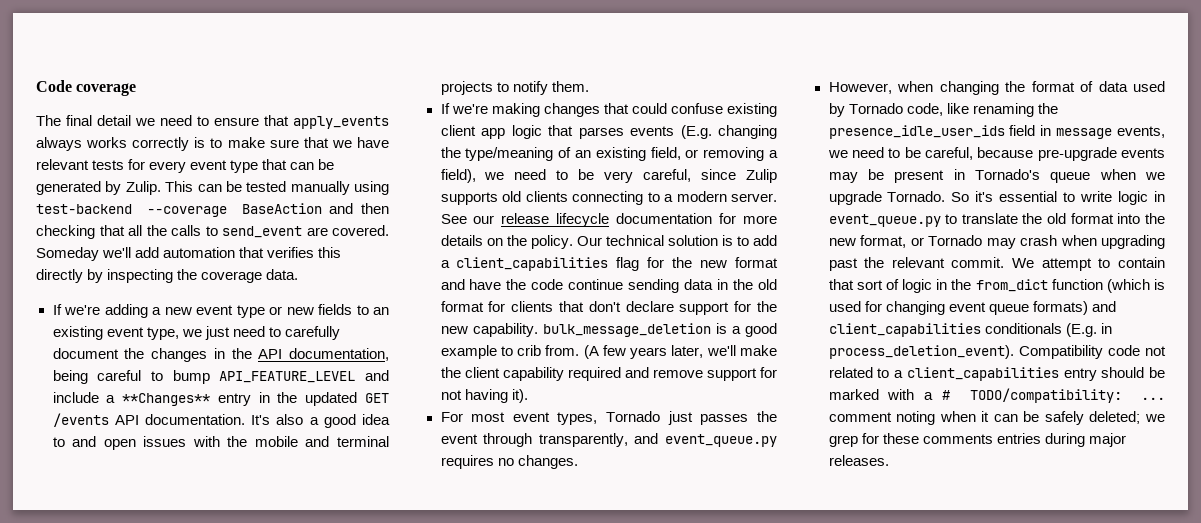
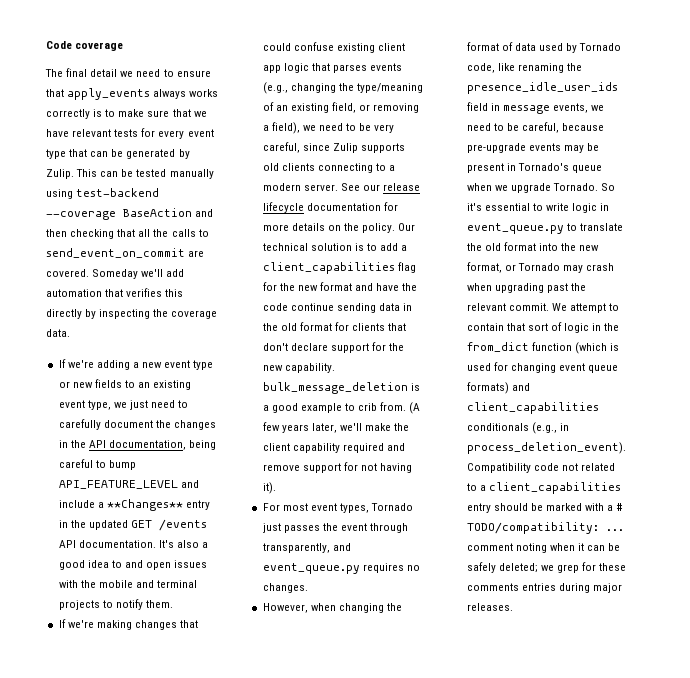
- This can be tested manually using test-backend --coverage BaseAction and then checking that all the calls to send_event are covered.
+ This can be tested manually using test-backend --coverage BaseAction and then checking that all the calls to send_event_on_commit are covered.
- If we're making changes that could confuse existing client app logic that parses events (E.g. changing the type/meaning of an existing field, or removing a field), we need to be very careful, since Zulip supports old clients connecting to a modern server.
+ If we're making changes that could confuse existing client app logic that parses events (e.g., changing the type/meaning of an existing field, or removing a field), we need to be very careful, since Zulip supports old clients connecting to a modern server.
- We attempt to contain that sort of logic in the from_dict function (which is used for changing event queue formats) and client_capabilities conditionals (E.g. in process_deletion_event).
+ We attempt to contain that sort of logic in the from_dict function (which is used for changing event queue formats) and client_capabilities conditionals (e.g., in process_deletion_event).

